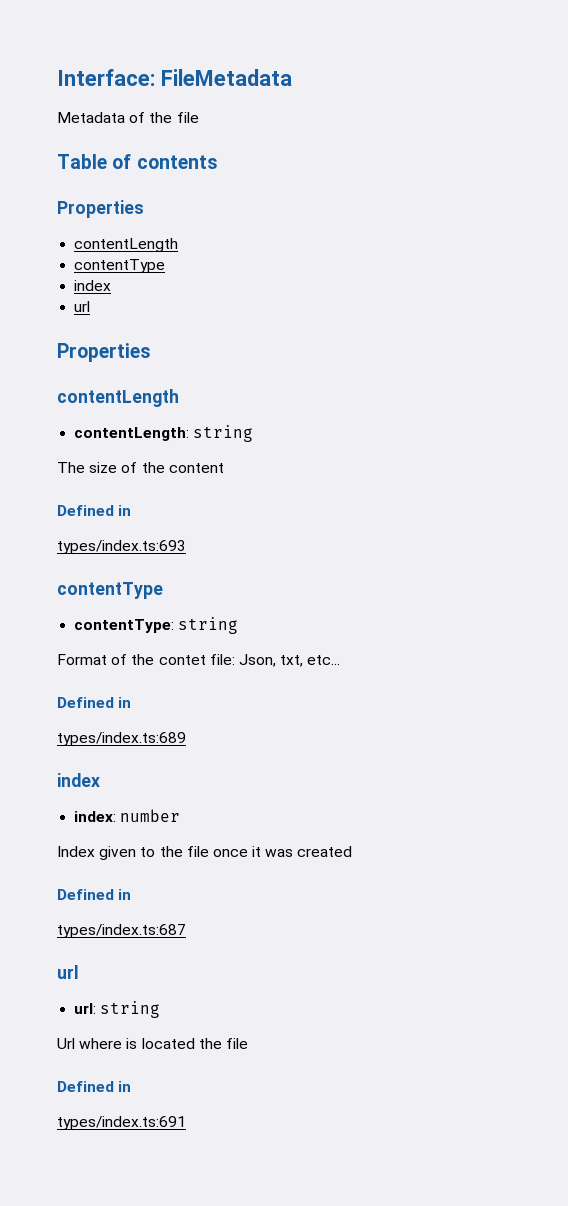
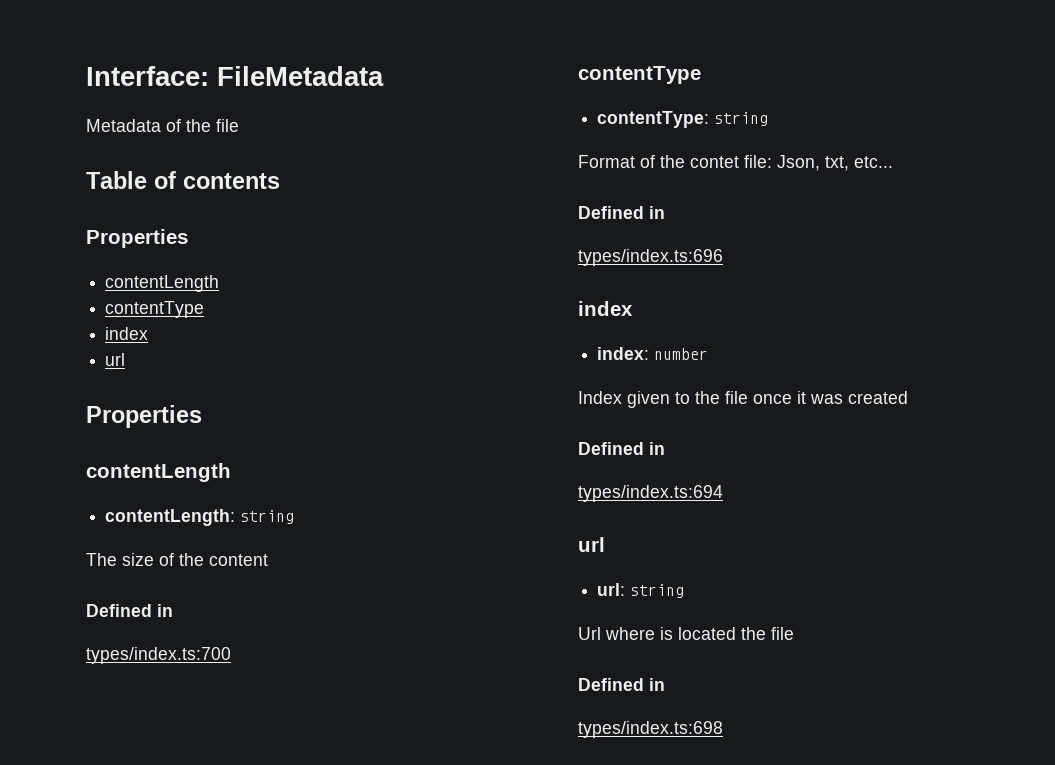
- types/index.ts:693
+ types/index.ts:700
- types/index.ts:689
+ types/index.ts:696
- types/index.ts:687
+ types/index.ts:694
- types/index.ts:691
+ types/index.ts:698

